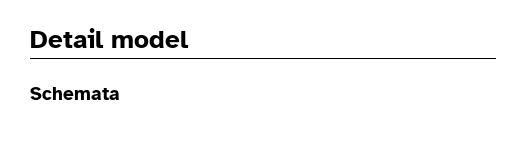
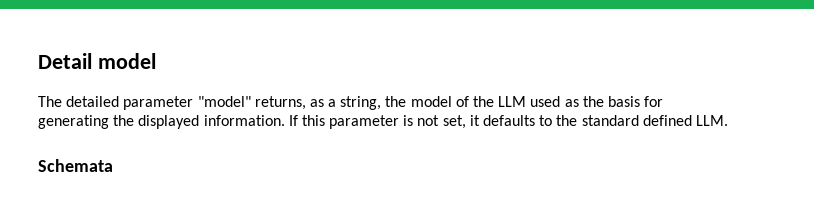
+ The detailed parameter "model" returns, as a string, the model of the LLM used as the basis for generating the displayed information. If this parameter is not set, it defaults to the standard defined LLM.

